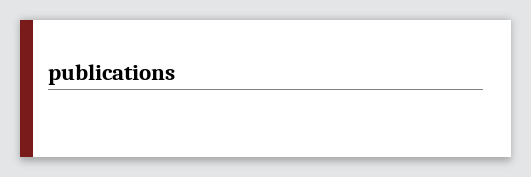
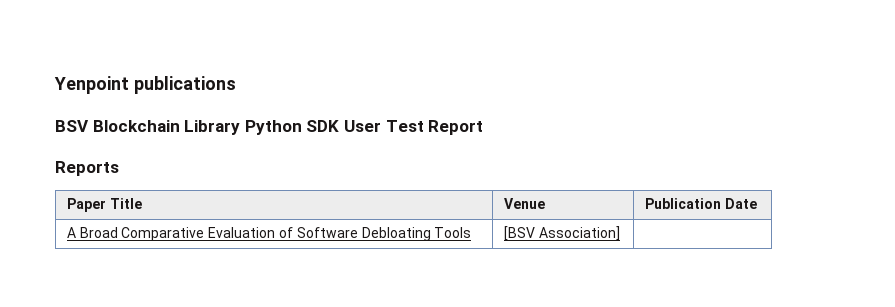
- publications
+ Yenpoint publications
+ BSV Blockchain Library Python SDK User Test Report
+ Reports
+ Paper Title | Venue | Publication Date
+ A Broad Comparative Evaluation of Software Debloating Tools | [BSV Association] |

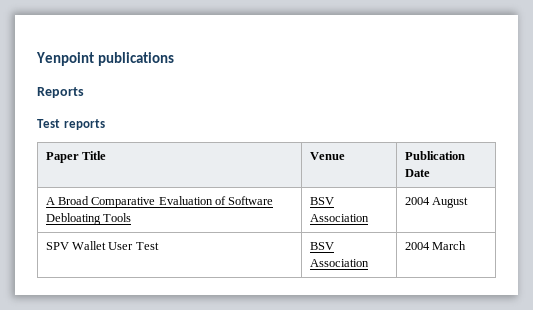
- BSV Blockchain Library Python SDK User Test Report
  Reports
+ Test reports
- A Broad Comparative Evaluation of Software Debloating Tools | [BSV Association] |
+ A Broad Comparative Evaluation of Software Debloating Tools | BSV Association | 2004 August
+ SPV Wallet User Test | BSV Association | 2004 March

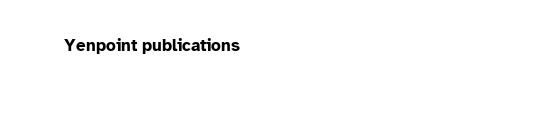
- Reports
- Test reports
- Paper Title | Venue | Publication Date
- A Broad Comparative Evaluation of Software Debloating Tools | BSV Association | 2004 August
- SPV Wallet User Test | BSV Association | 2004 March

